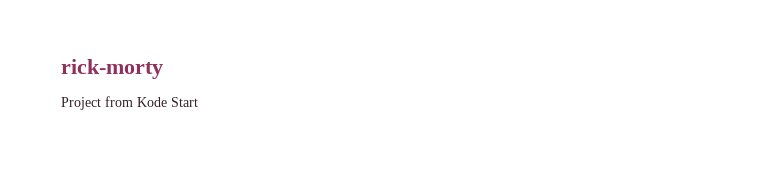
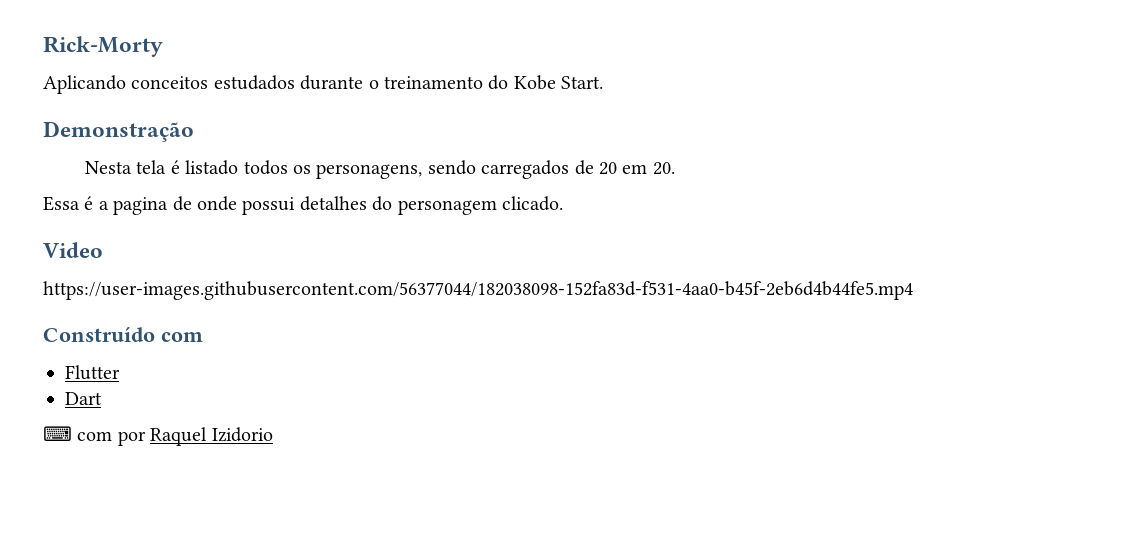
- rick-morty
- Project from Kode Start
+ Rick-Morty
+ Aplicando conceitos estudados durante o treinamento do Kobe Start.
+ Demonstração
+ Nesta tela é listado todos os personagens, sendo carregados de 20 em 20.
+ Essa é a pagina de onde possui detalhes do personagem clicado.
+ Video
+ https://user-images.githubusercontent.com/56377044/182038098-152fa83d-f531-4aa0-b45f-2eb6d4b44fe5.mp4
+ Construído com
+ Flutter
+ Dart
+ ⌨ com por Raquel Izidorio

